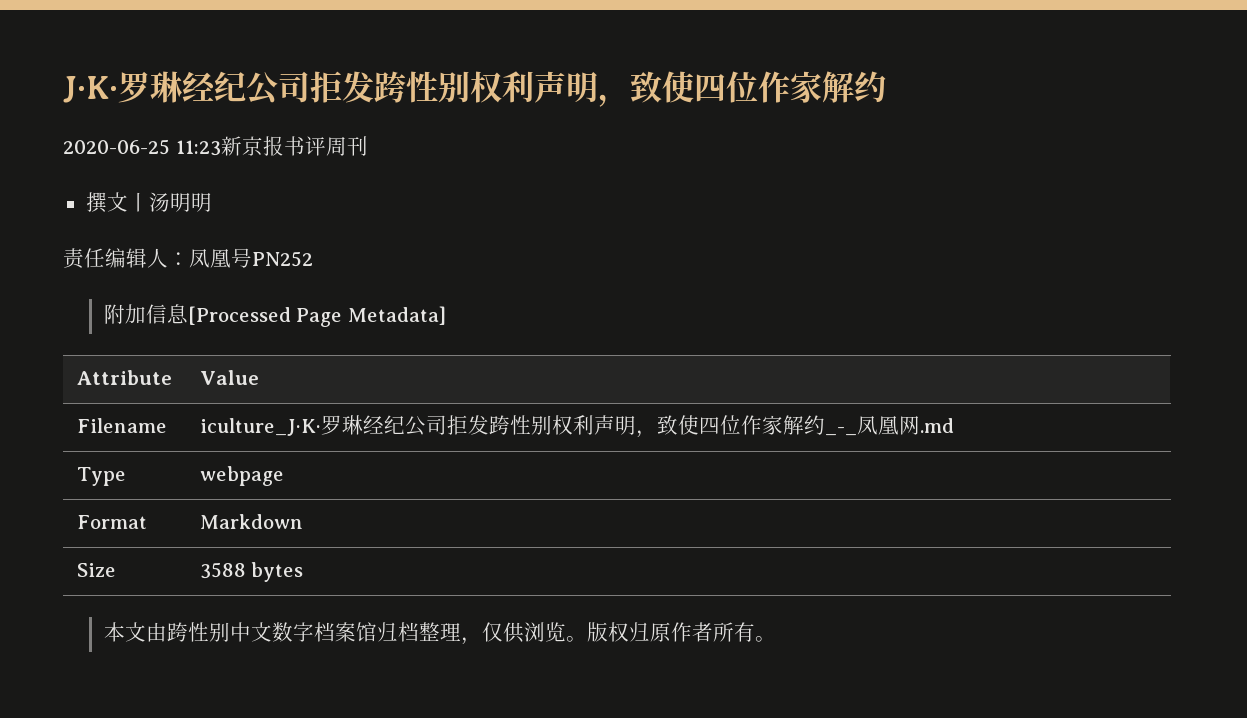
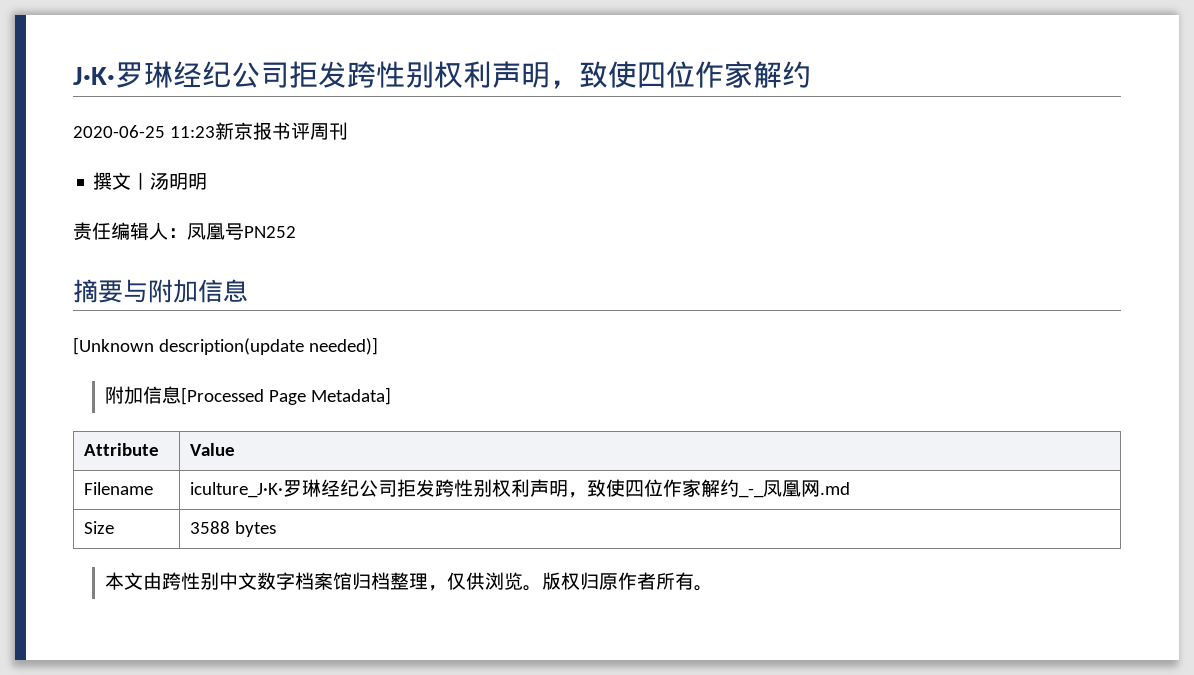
+ 摘要与附加信息
+ [Unknown description(update needed)]
- Type | webpage
- Format | Markdown

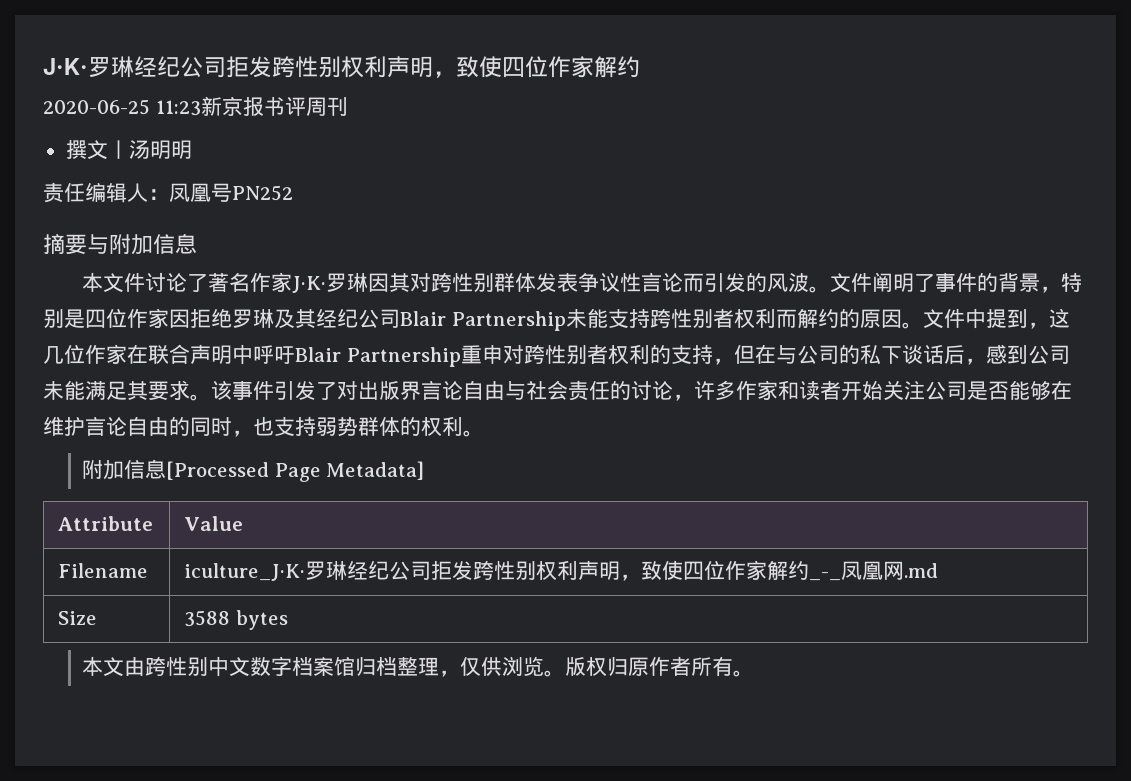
- [Unknown description(update needed)]
+ 本文件讨论了著名作家J·K·罗琳因其对跨性别群体发表争议性言论而引发的风波。文件阐明了事件的背景，特别是四位作家因拒绝罗琳及其经纪公司Blair Partnership未能支持跨性别者权利而解约的原因。文件中提到，这几位作家在联合声明中呼吁Blair Partnership重申对跨性别者权利的支持，但在与公司的私下谈话后，感到公司未能满足其要求。该事件引发了对出版界言论自由与社会责任的讨论，许多作家和读者开始关注公司是否能够在维护言论自由的同时，也支持弱势群体的权利。

